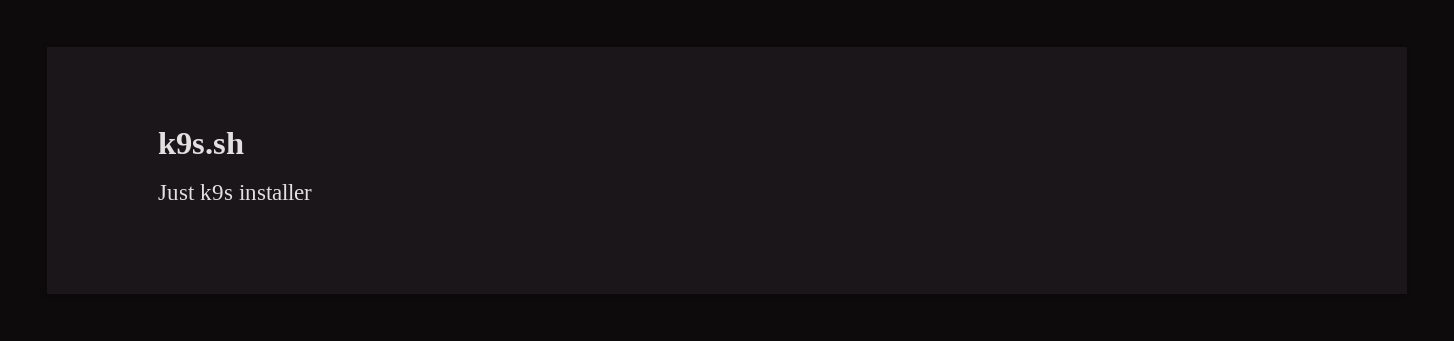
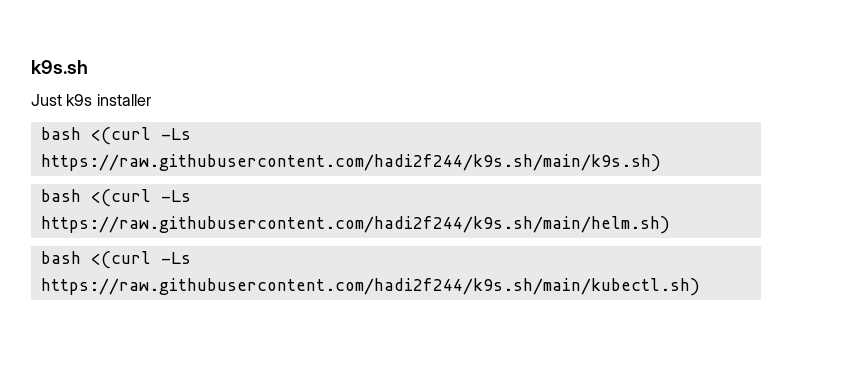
+ bash <(curl -Ls https://raw.githubusercontent.com/hadi2f244/k9s.sh/main/k9s.sh)
+ bash <(curl -Ls https://raw.githubusercontent.com/hadi2f244/k9s.sh/main/helm.sh)
+ bash <(curl -Ls https://raw.githubusercontent.com/hadi2f244/k9s.sh/main/kubectl.sh)

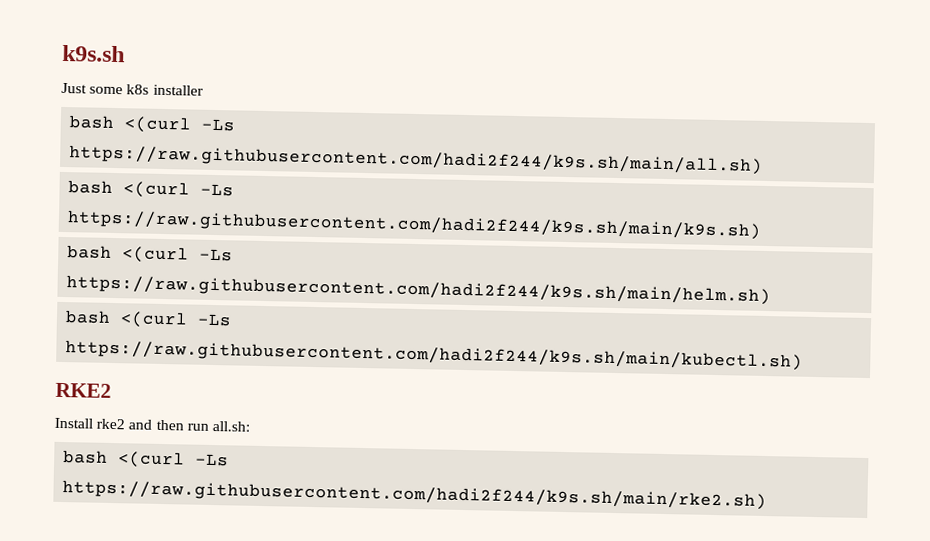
- Just k9s installer
+ Just some k8s installer
+ bash <(curl -Ls https://raw.githubusercontent.com/hadi2f244/k9s.sh/main/all.sh)
+ RKE2
+ Install rke2 and then run all.sh:
+ bash <(curl -Ls https://raw.githubusercontent.com/hadi2f244/k9s.sh/main/rke2.sh)

